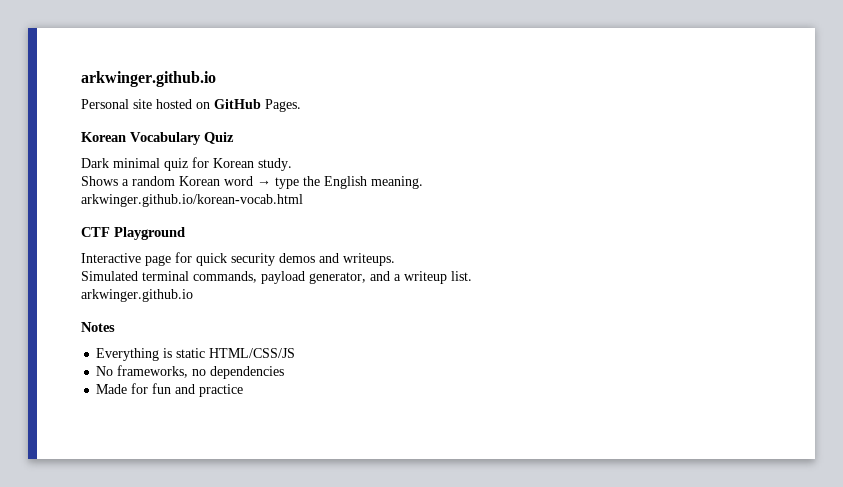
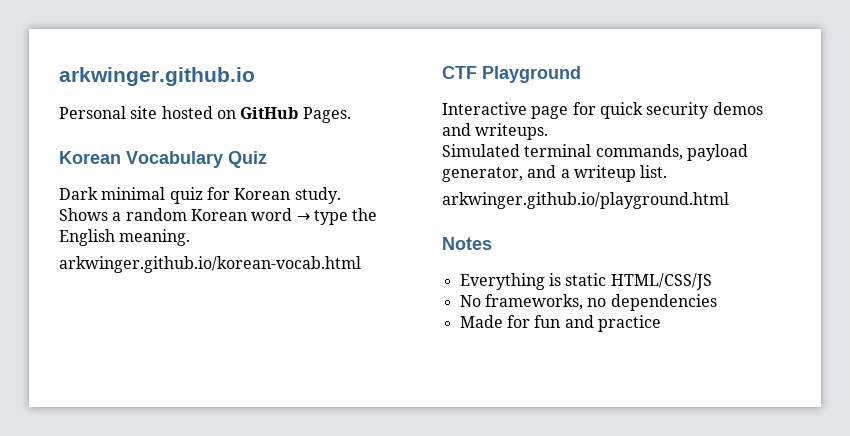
  Simulated terminal commands, payload generator, and a writeup list.
- arkwinger.github.io
+ arkwinger.github.io/playground.html

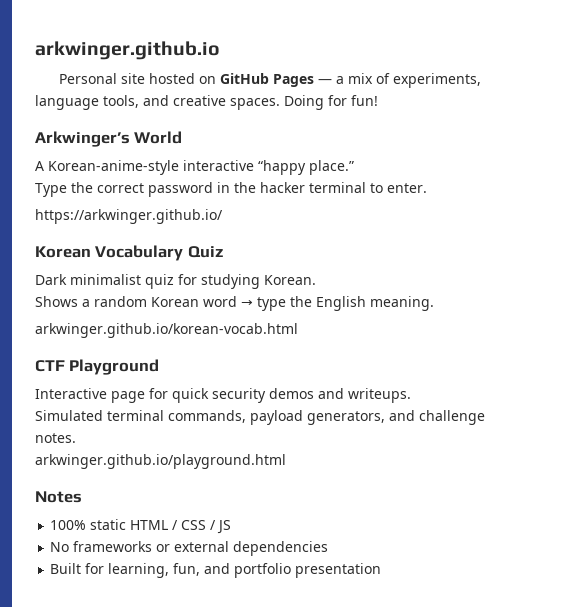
- Personal site hosted on GitHub Pages.
+ Personal site hosted on GitHub Pages — a mix of experiments, language tools, and creative spaces. Doing for fun!
+ Arkwinger’s World
+ A Korean-anime-style interactive “happy place.”
+ Type the correct password in the hacker terminal to enter.
+ https://arkwinger.github.io/
- Dark minimal quiz for Korean study.
+ Dark minimalist quiz for studying Korean.
- Simulated terminal commands, payload generator, and a writeup list.
+ Simulated terminal commands, payload generators, and challenge notes.
  arkwinger.github.io/playground.html
  Notes
- Everything is static HTML/CSS/JS
- No frameworks, no dependencies
- Made for fun and practice
+ 100% static HTML / CSS / JS
+ No frameworks or external dependencies
+ Built for learning, fun, and portfolio presentation

